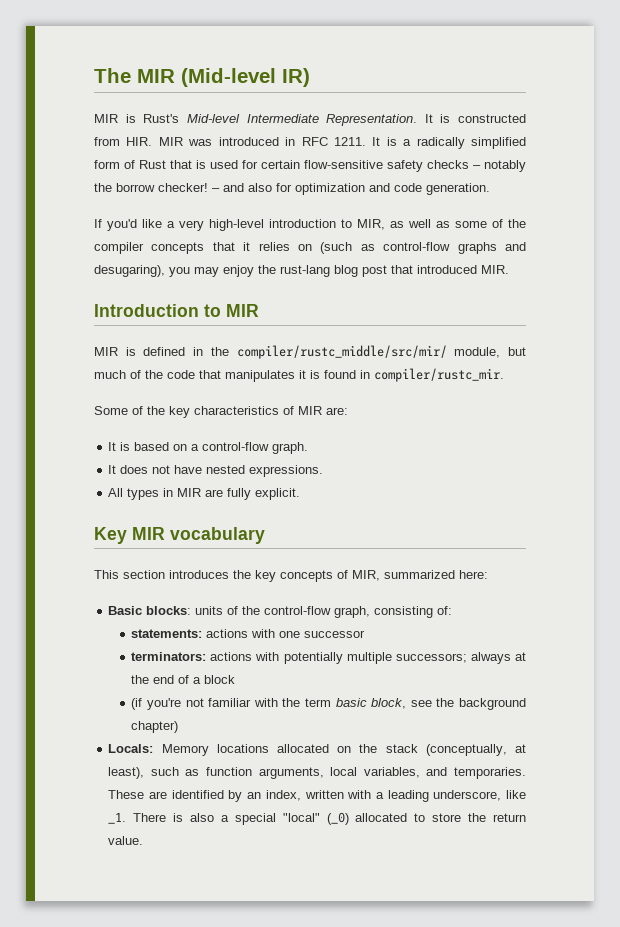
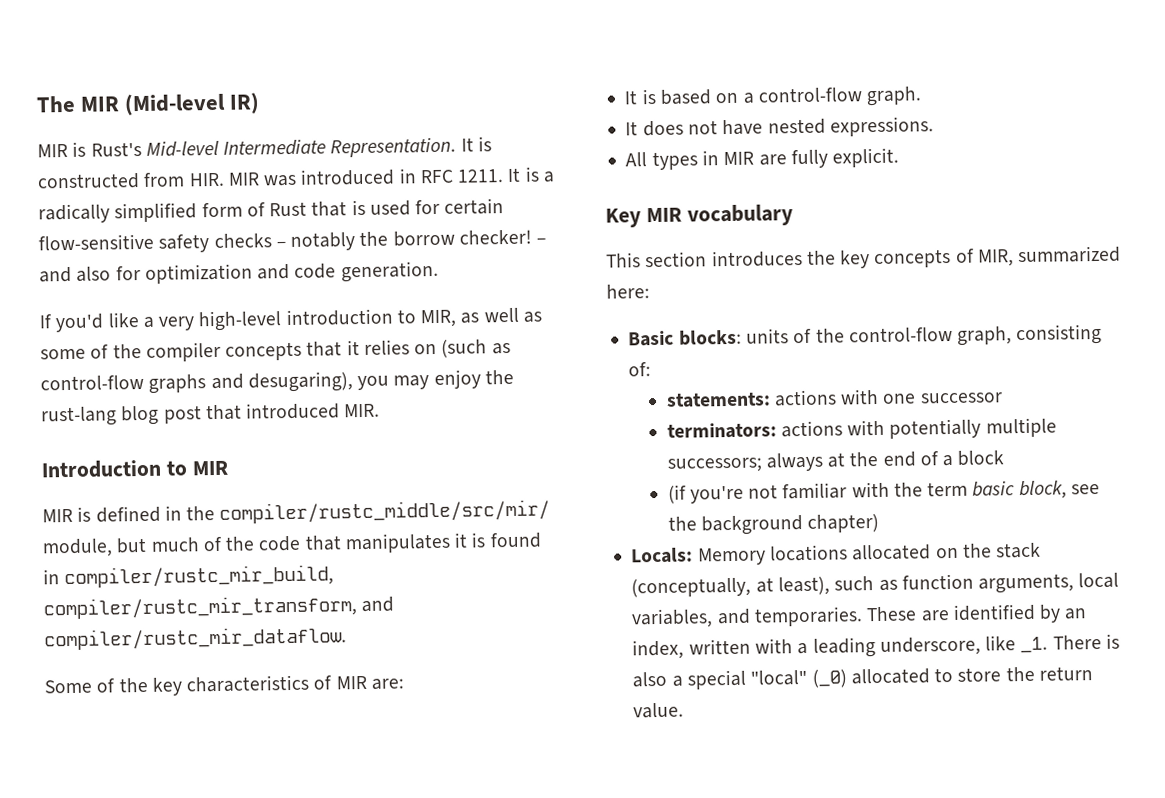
- MIR is defined in the compiler/rustc_middle/src/mir/ module, but much of the code that manipulates it is found in compiler/rustc_mir.
+ MIR is defined in the compiler/rustc_middle/src/mir/ module, but much of the code that manipulates it is found in compiler/rustc_mir_build, compiler/rustc_mir_transform, and compiler/rustc_mir_dataflow.

